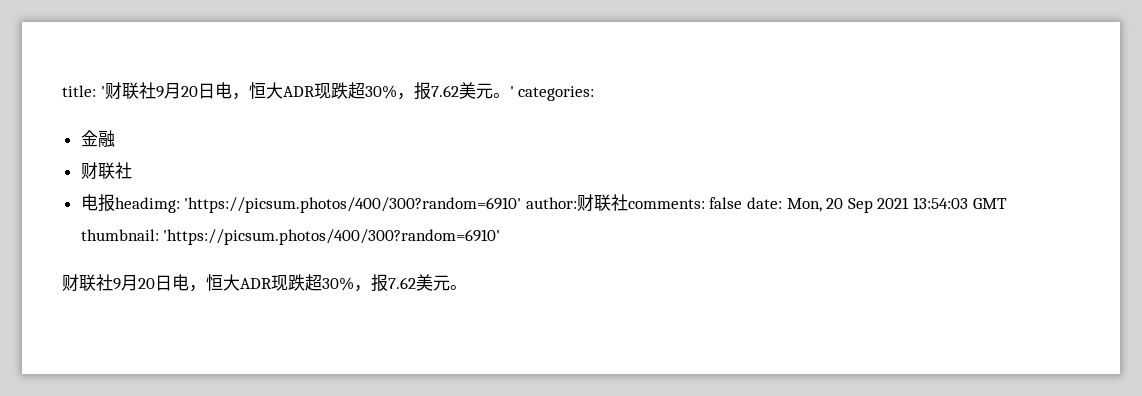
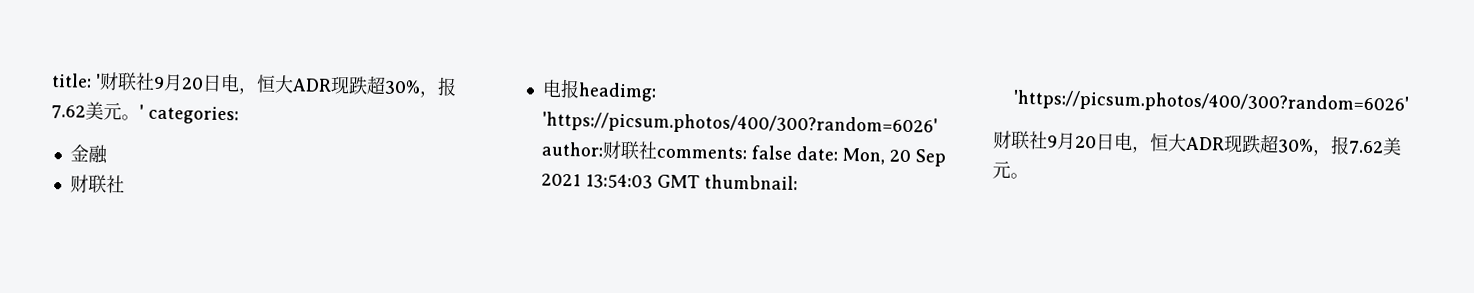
- 电报headimg: 'https://picsum.photos/400/300?random=6910' author:财联社comments: false date: Mon, 20 Sep 2021 13:54:03 GMT thumbnail: 'https://picsum.photos/400/300?random=6910'
+ 电报headimg: 'https://picsum.photos/400/300?random=6026' author:财联社comments: false date: Mon, 20 Sep 2021 13:54:03 GMT thumbnail: 'https://picsum.photos/400/300?random=6026'

